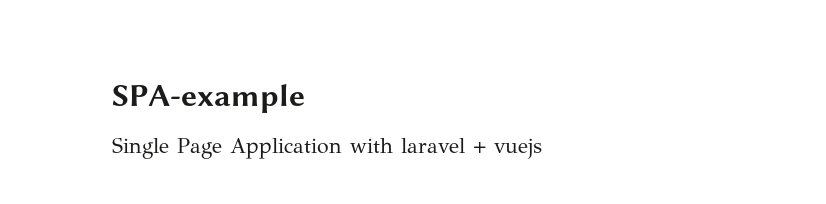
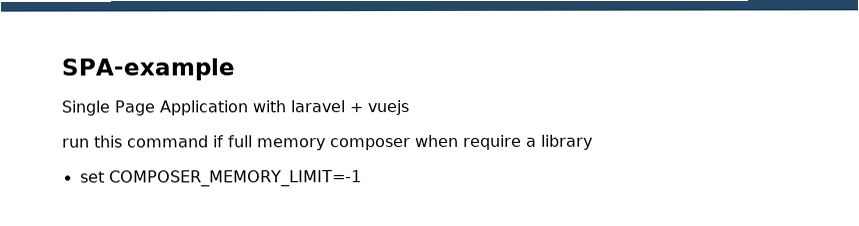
+ run this command if full memory composer when require a library
+ set COMPOSER_MEMORY_LIMIT=-1

